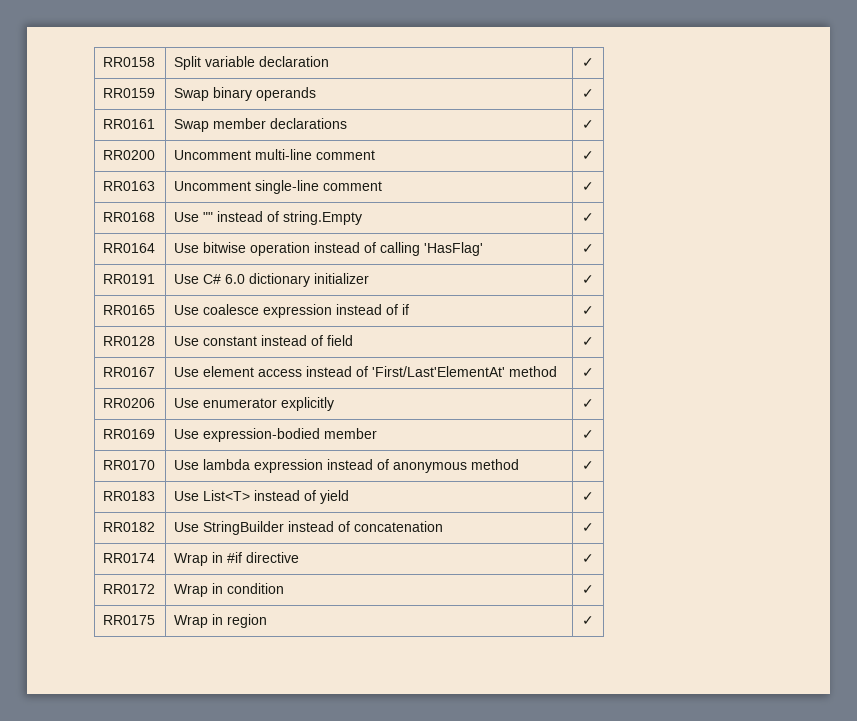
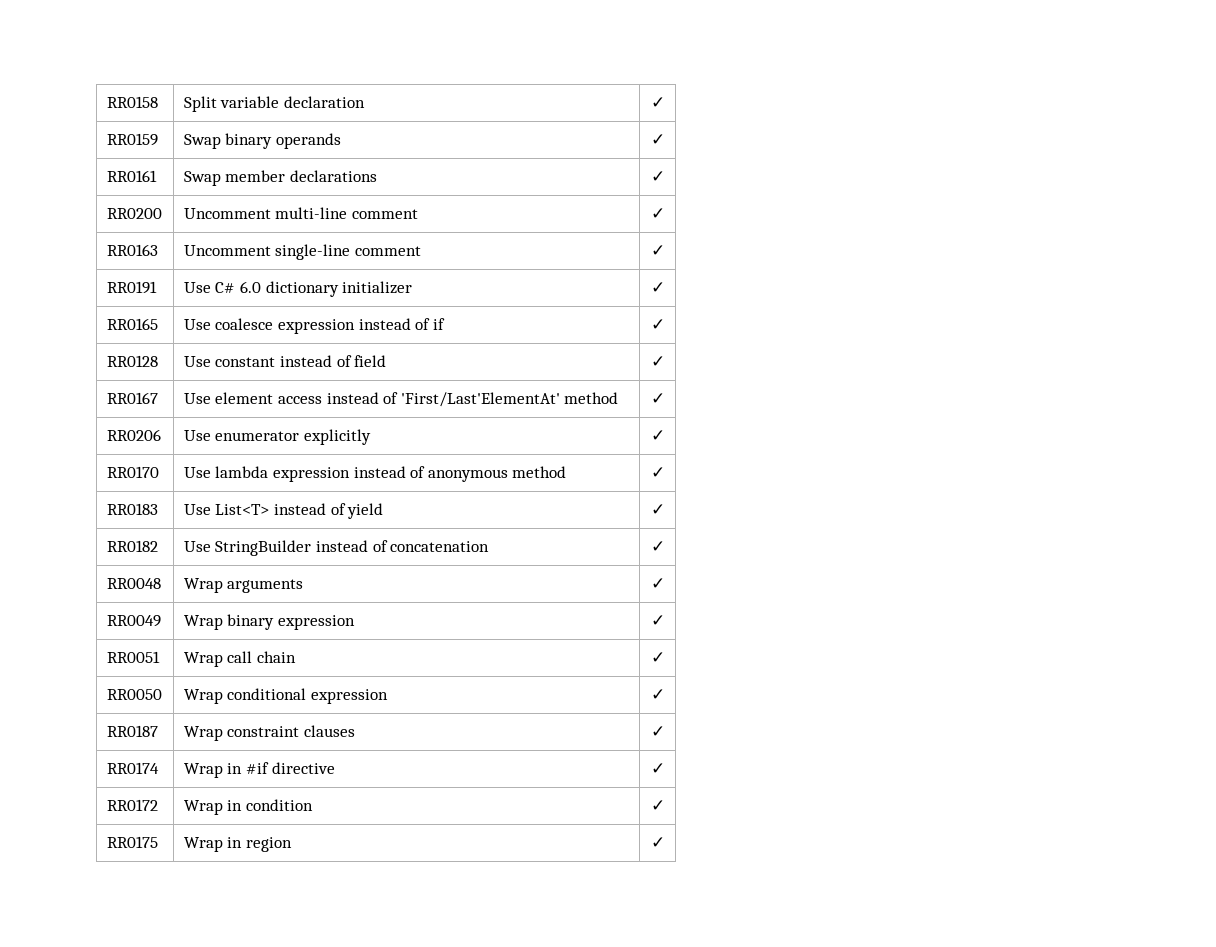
- RR0168 | Use "" instead of string.Empty | ✓
- RR0164 | Use bitwise operation instead of calling 'HasFlag' | ✓
- RR0169 | Use expression-bodied member | ✓
+ RR0048 | Wrap arguments | ✓
+ RR0049 | Wrap binary expression | ✓
+ RR0051 | Wrap call chain | ✓
+ RR0050 | Wrap conditional expression | ✓
+ RR0187 | Wrap constraint clauses | ✓

